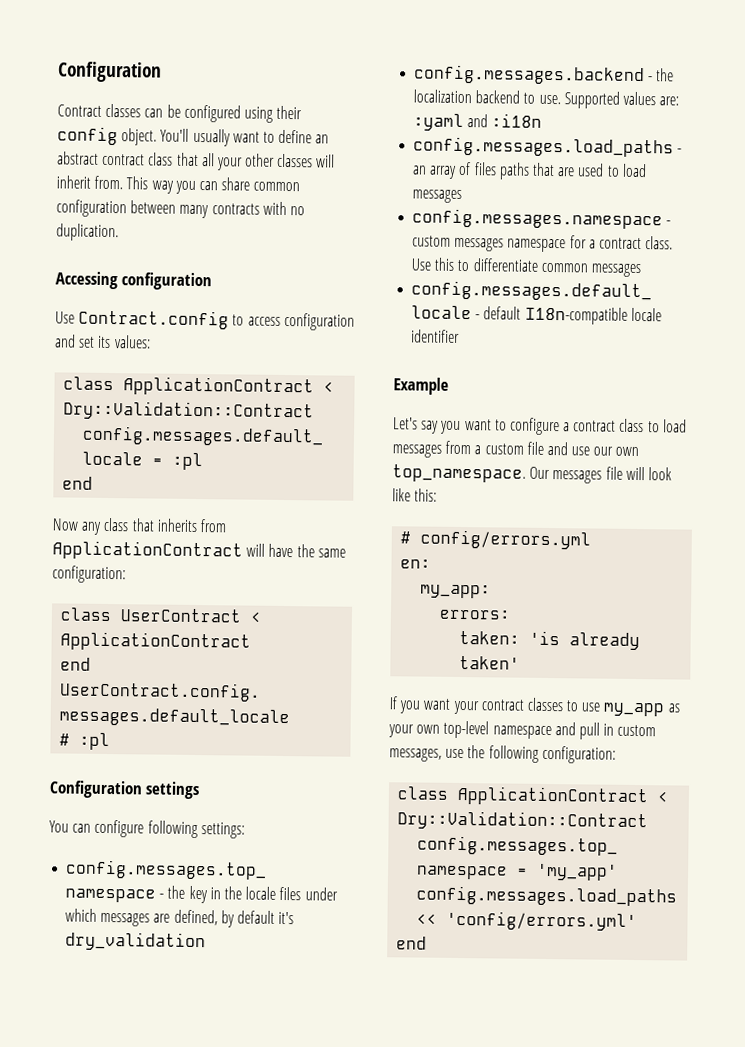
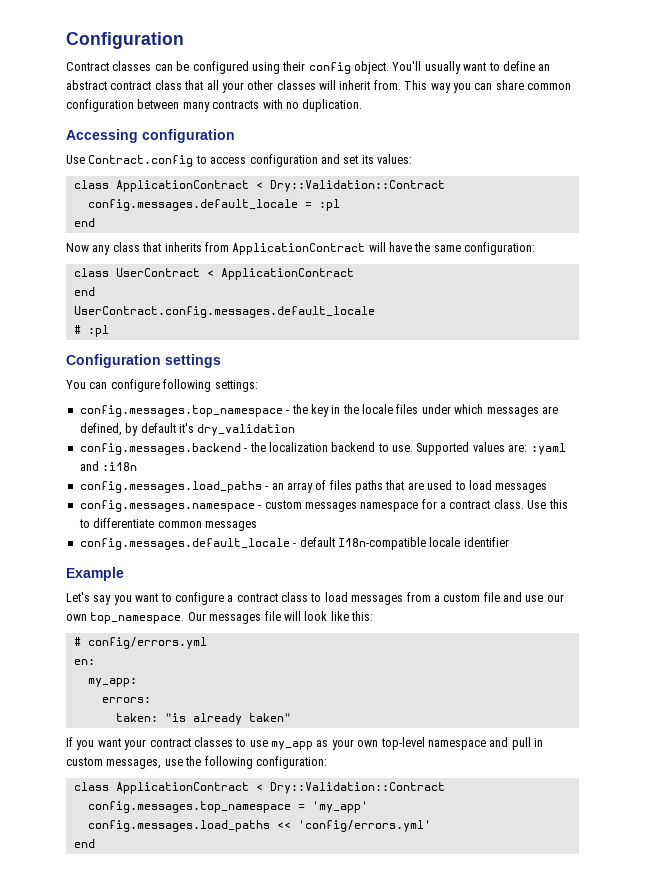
- taken: 'is already taken'
+ taken: "is already taken"

